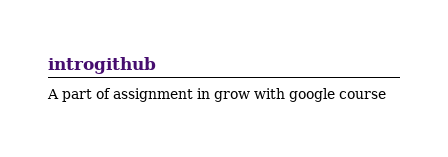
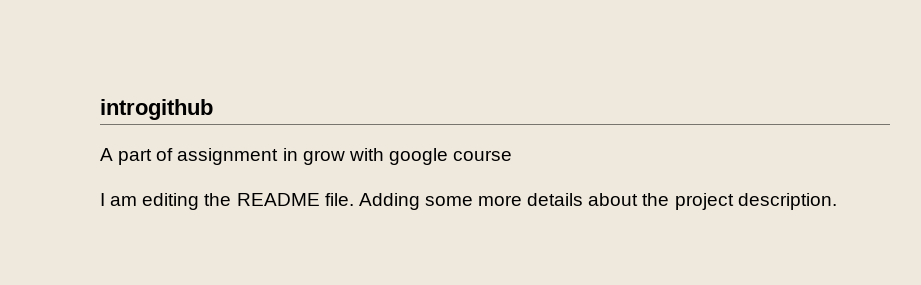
+ I am editing the README file. Adding some more details about the project description.

